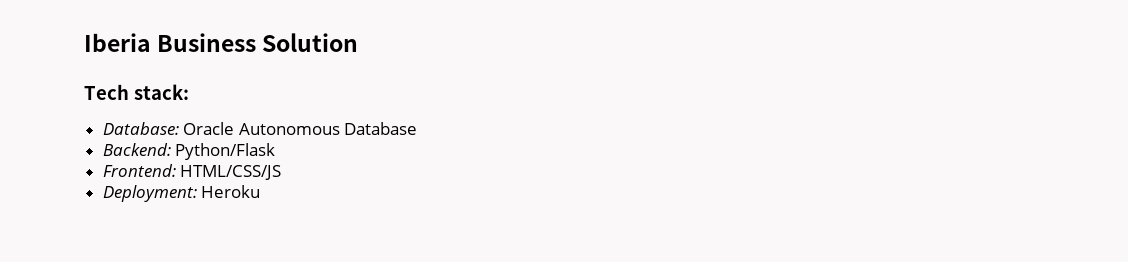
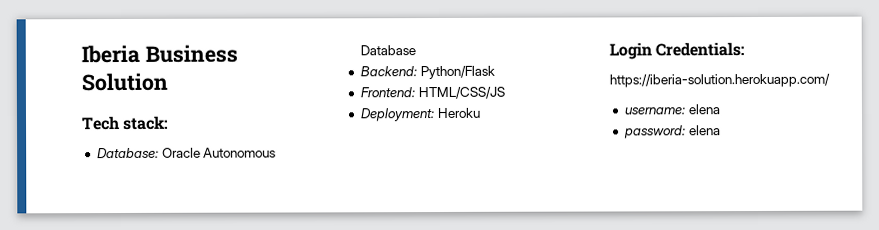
+ Login Credentials:
+ https://iberia-solution.herokuapp.com/
+ username: elena
+ password: elena

